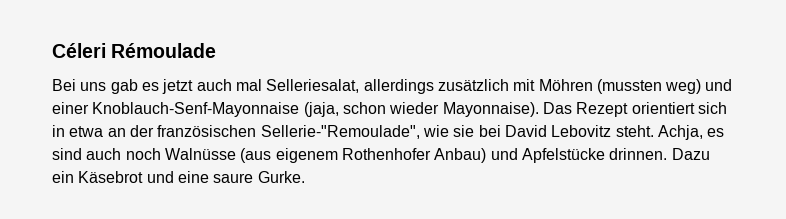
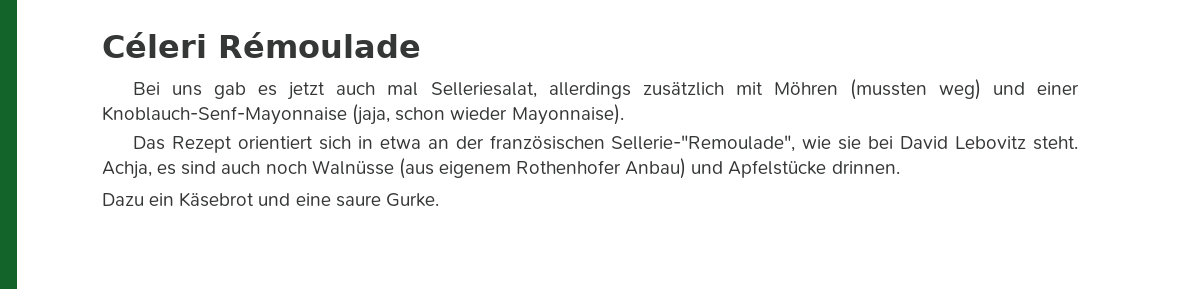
- Bei uns gab es jetzt auch mal Selleriesalat, allerdings zusätzlich mit Möhren (mussten weg) und einer Knoblauch-Senf-Mayonnaise (jaja, schon wieder Mayonnaise). Das Rezept orientiert sich in etwa an der französischen Sellerie-"Remoulade", wie sie bei David Lebovitz steht.
+ Bei uns gab es jetzt auch mal Selleriesalat, allerdings zusätzlich mit Möhren (mussten weg) und einer Knoblauch-Senf-Mayonnaise (jaja, schon wieder Mayonnaise).
+ Das Rezept orientiert sich in etwa an der französischen Sellerie-"Remoulade", wie sie bei David Lebovitz steht.
- Achja, es sind auch noch Walnüsse (aus eigenem Rothenhofer Anbau) und Apfelstücke drinnen. Dazu ein Käsebrot und eine saure Gurke.
+ Achja, es sind auch noch Walnüsse (aus eigenem Rothenhofer Anbau) und Apfelstücke drinnen.
+ Dazu ein Käsebrot und eine saure Gurke.

